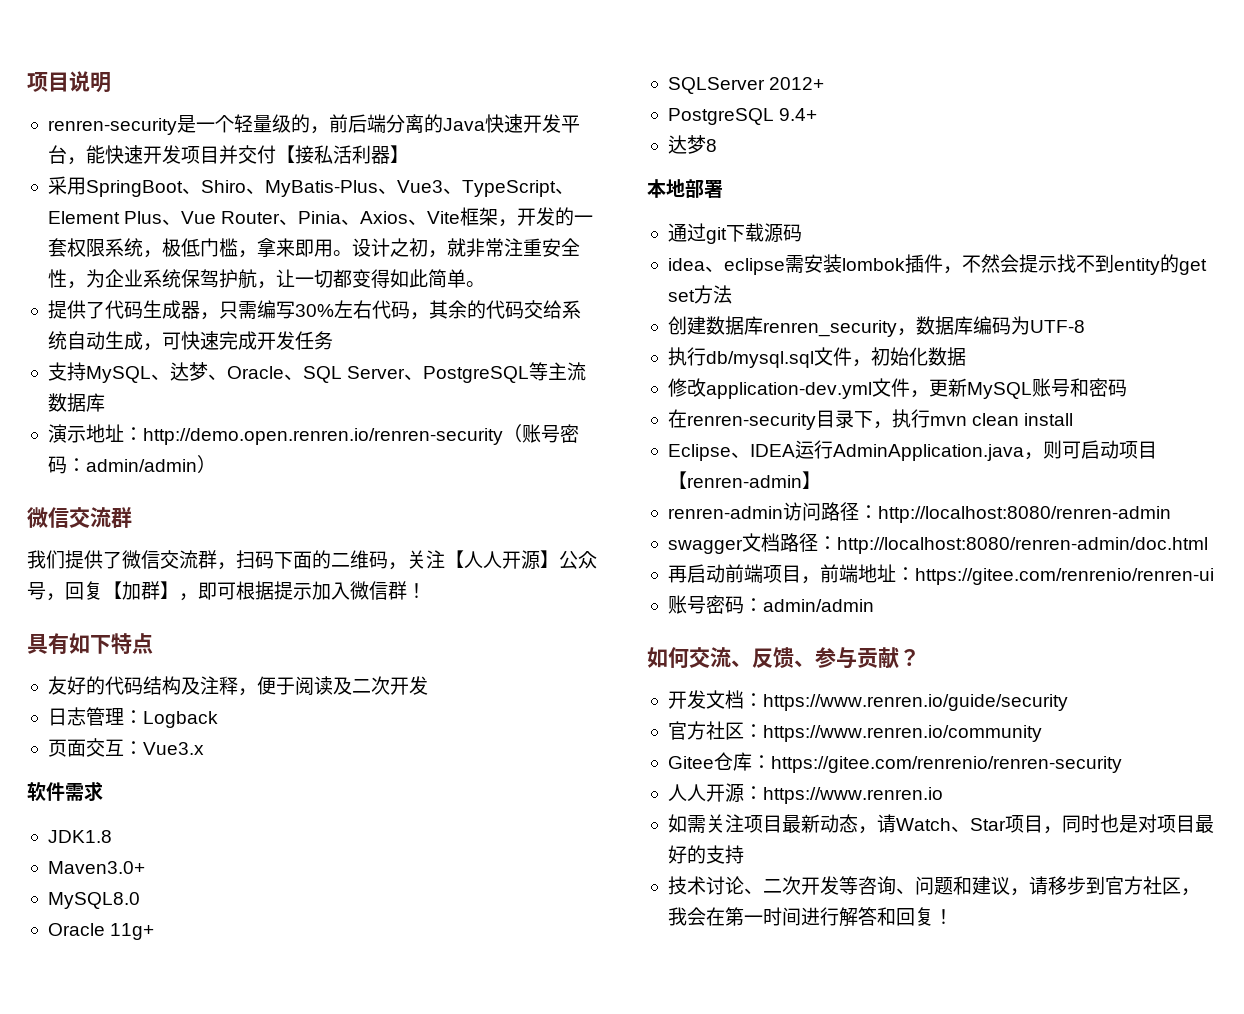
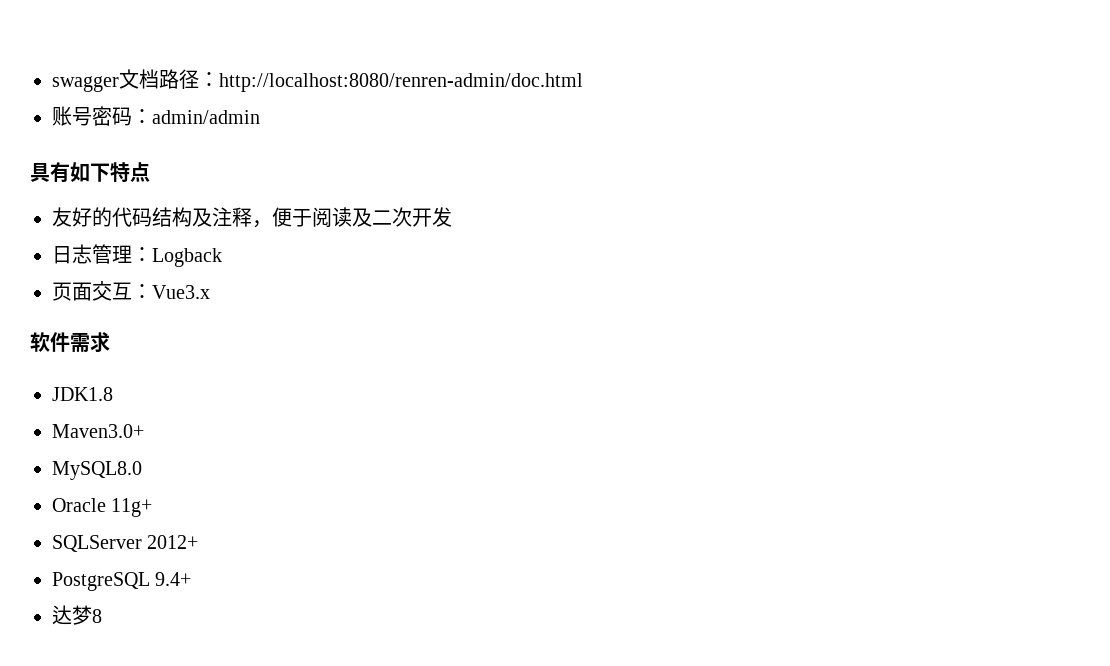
- 项目说明
- renren-security是一个轻量级的，前后端分离的Java快速开发平台，能快速开发项目并交付【接私活利器】
- 采用SpringBoot、Shiro、MyBatis-Plus、Vue3、TypeScript、Element Plus、Vue Router、Pinia、Axios、Vite框架，开发的一套权限系统，极低门槛，拿来即用。设计之初，就非常注重安全性，为企业系统保驾护航，让一切都变得如此简单。
- 提供了代码生成器，只需编写30%左右代码，其余的代码交给系统自动生成，可快速完成开发任务
- 支持MySQL、达梦、Oracle、SQL Server、PostgreSQL等主流数据库
- 演示地址：http://demo.open.renren.io/renren-security（账号密码：admin/admin）
- 微信交流群
- 我们提供了微信交流群，扫码下面的二维码，关注【人人开源】公众号，回复【加群】，即可根据提示加入微信群！
+ swagger文档路径：http://localhost:8080/renren-admin/doc.html
+ 账号密码：admin/admin
- 本地部署
- 通过git下载源码
- idea、eclipse需安装lombok插件，不然会提示找不到entity的get set方法
- 创建数据库renren_security，数据库编码为UTF-8
- 执行db/mysql.sql文件，初始化数据
- 修改application-dev.yml文件，更新MySQL账号和密码
- 在renren-security目录下，执行mvn clean install
- Eclipse、IDEA运行AdminApplication.java，则可启动项目【renren-admin】
- renren-admin访问路径：http://localhost:8080/renren-admin
- swagger文档路径：http://localhost:8080/renren-admin/doc.html
- 再启动前端项目，前端地址：https://gitee.com/renrenio/renren-ui
- 账号密码：admin/admin
- 如何交流、反馈、参与贡献？
- 开发文档：https://www.renren.io/guide/security
- 官方社区：https://www.renren.io/community
- Gitee仓库：https://gitee.com/renrenio/renren-security
- 人人开源：https://www.renren.io
- 如需关注项目最新动态，请Watch、Star项目，同时也是对项目最好的支持
- 技术讨论、二次开发等咨询、问题和建议，请移步到官方社区，我会在第一时间进行解答和回复！

